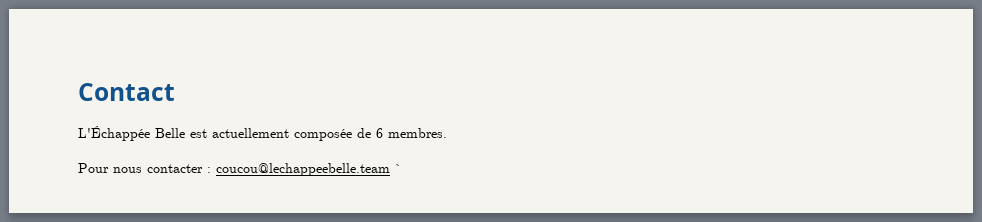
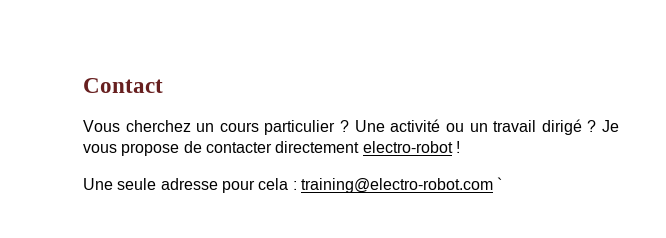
- L'Échappée Belle est actuellement composée de 6 membres.
- Pour nous contacter : coucou@lechappeebelle.team `
+ Vous cherchez un cours particulier ? Une activité ou un travail dirigé ? Je vous propose de contacter directement electro-robot !
+ Une seule adresse pour cela : training@electro-robot.com `

